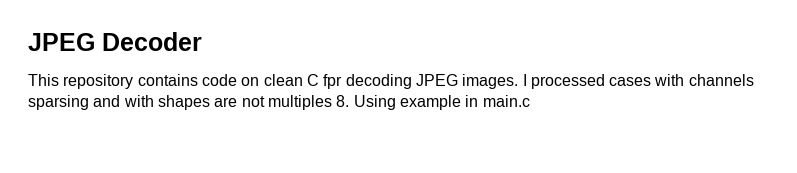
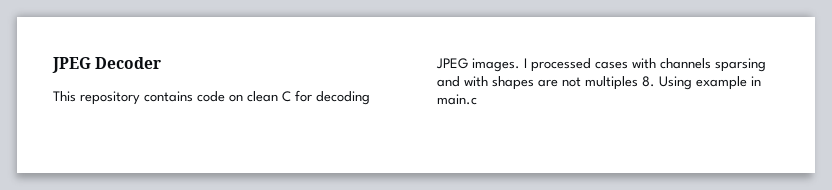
- This repository contains code on clean C fpr decoding JPEG images.
+ This repository contains code on clean C for decoding JPEG images.

